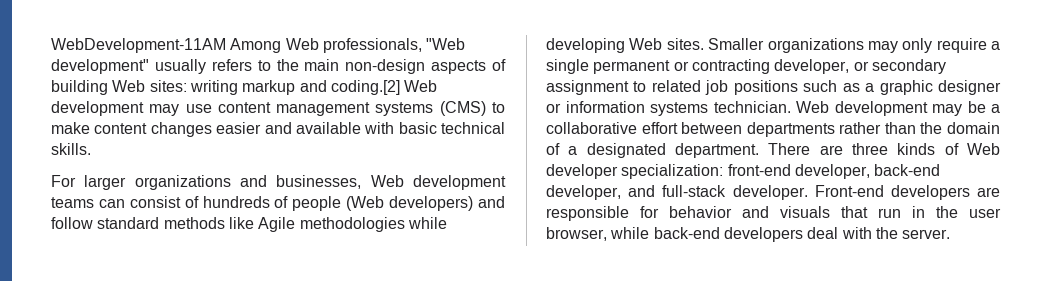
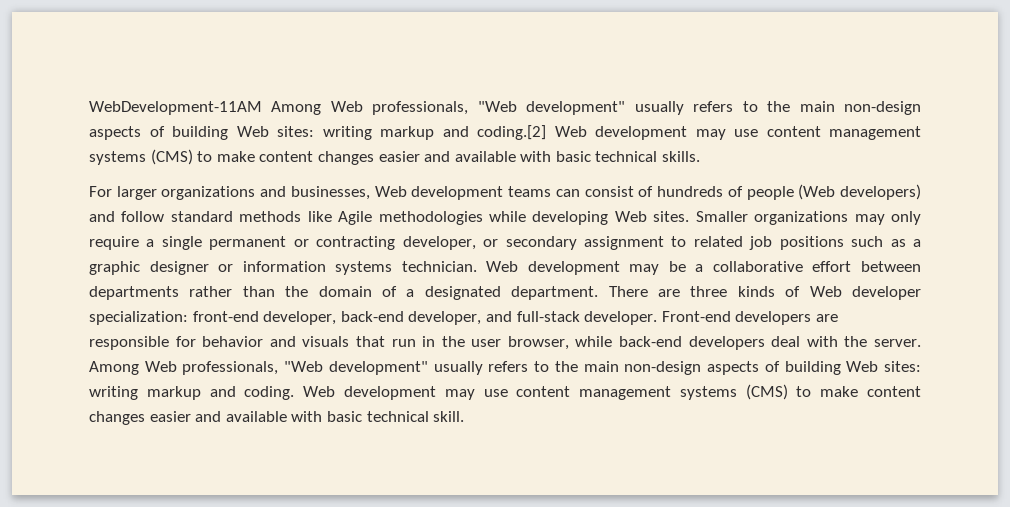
+ Among Web professionals, "Web development" usually refers to the main non-design aspects of building Web sites: writing markup and coding. Web development may use content management systems (CMS) to make content changes easier and available with basic technical skill.

